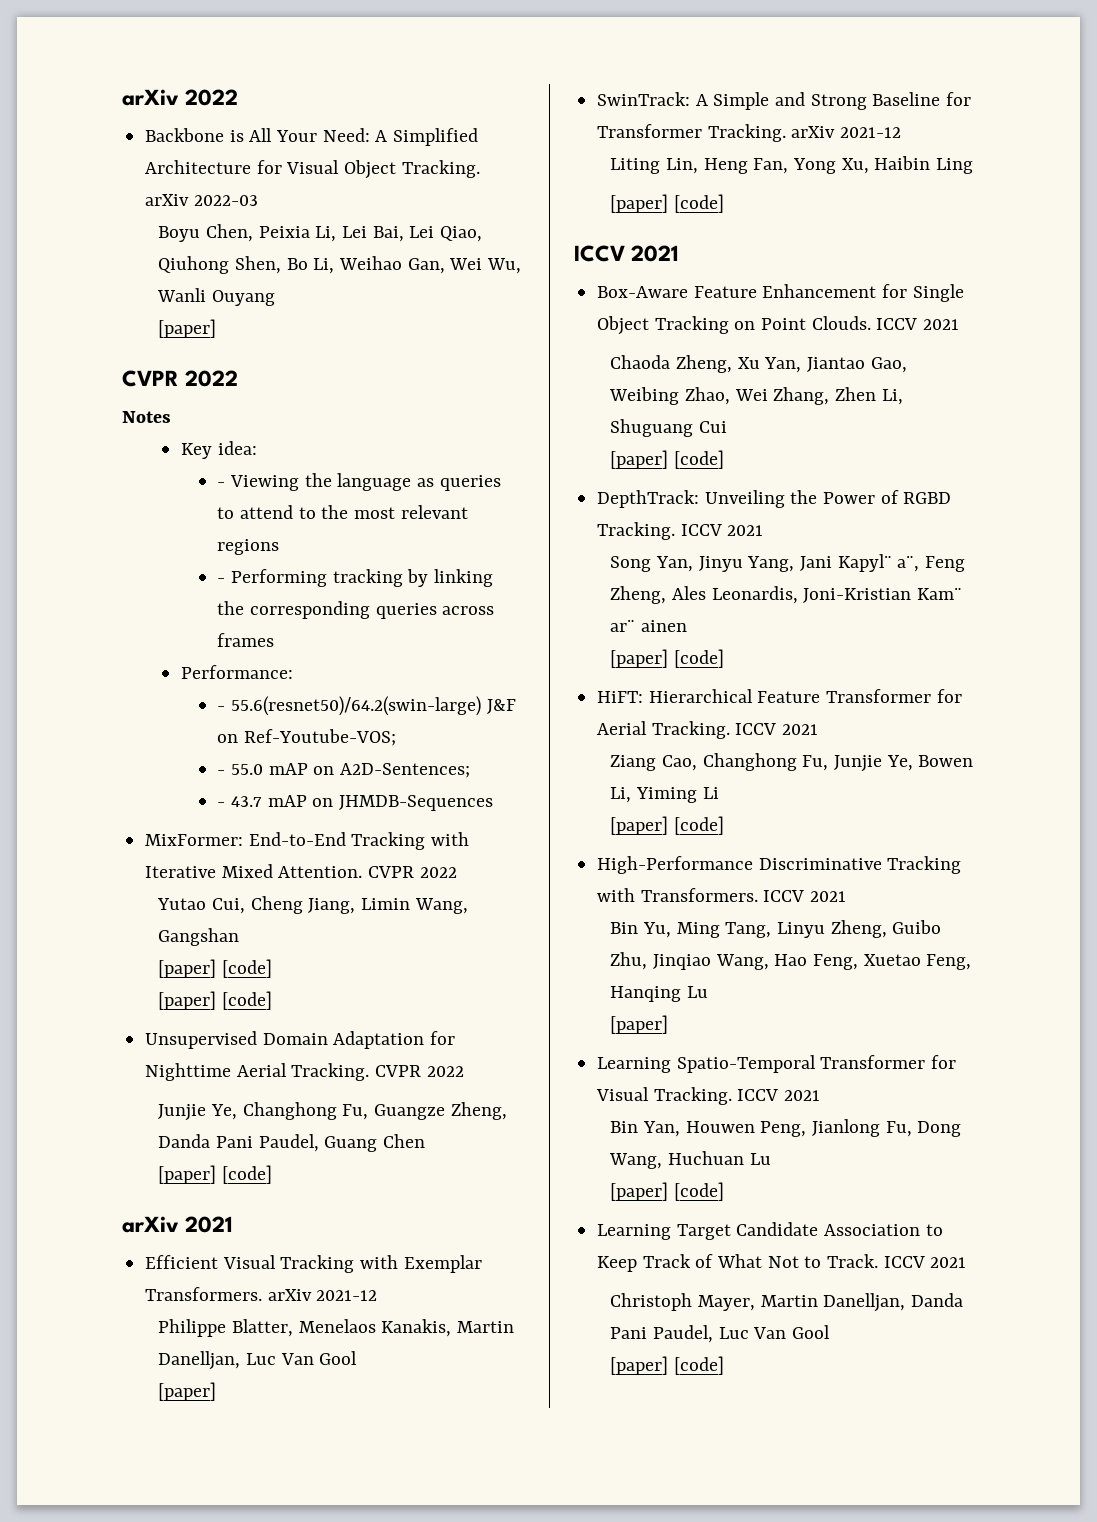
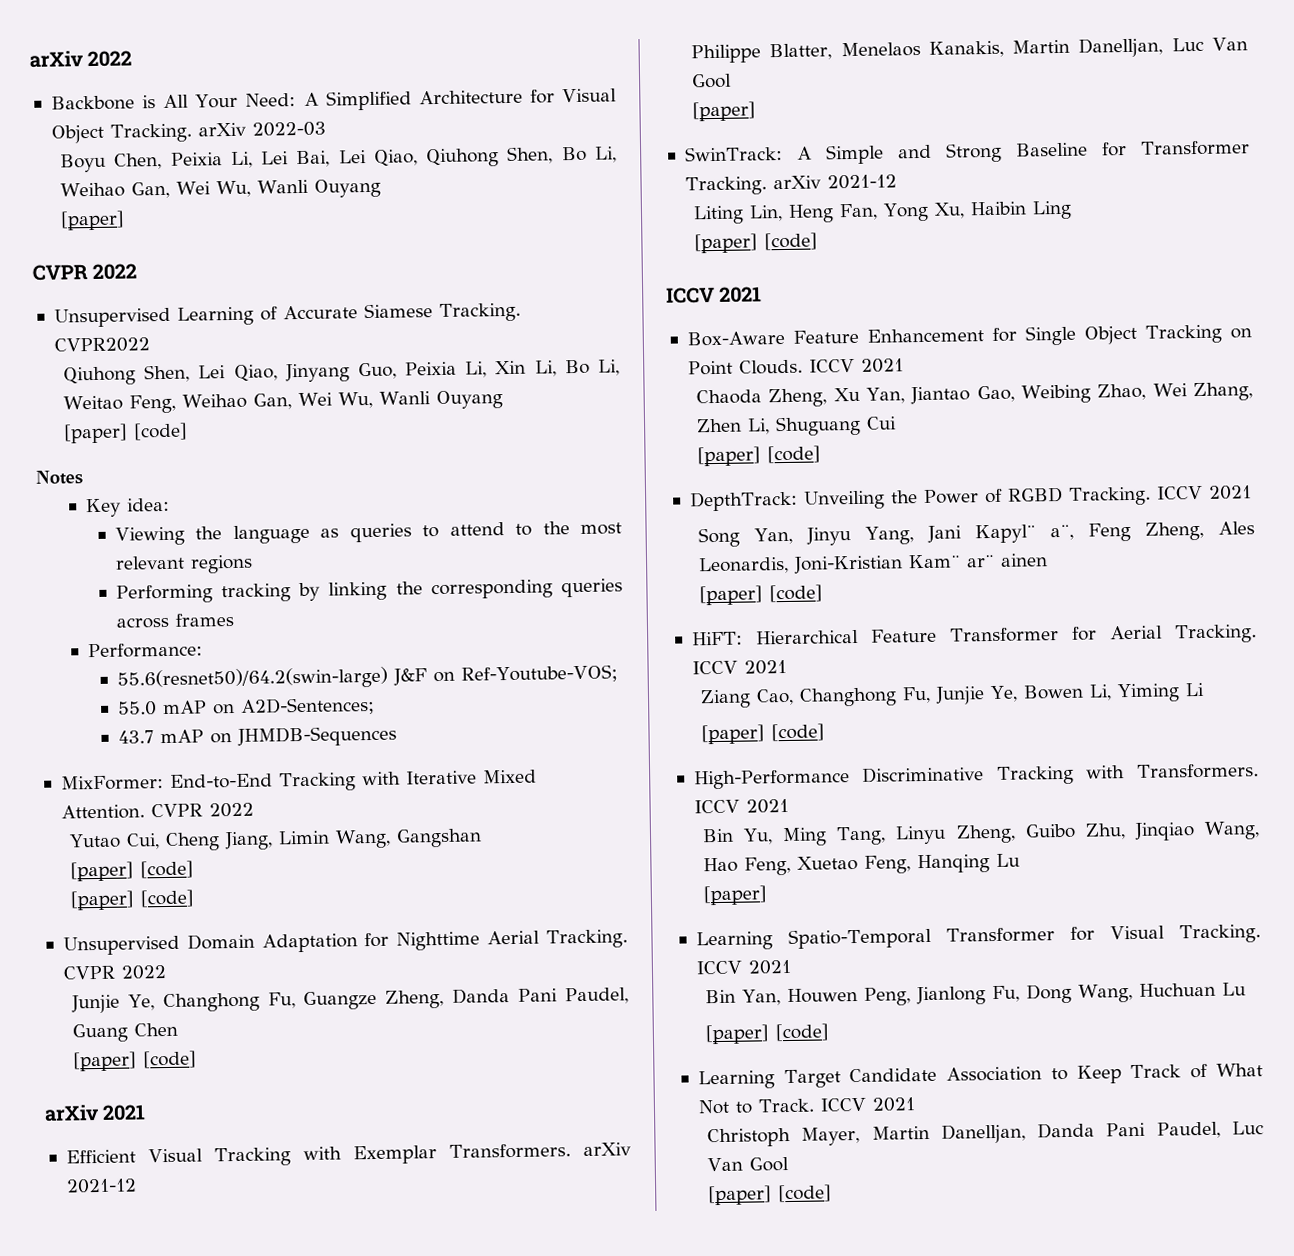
+ Unsupervised Learning of Accurate Siamese Tracking. CVPR2022
+ Qiuhong Shen, Lei Qiao, Jinyang Guo, Peixia Li, Xin Li, Bo Li, Weitao Feng, Weihao Gan, Wei Wu, Wanli Ouyang
+ [paper] [code]
- - Viewing the language as queries to attend to the most relevant regions
+ Viewing the language as queries to attend to the most relevant regions
- - Performing tracking by linking the corresponding queries across frames
+ Performing tracking by linking the corresponding queries across frames
- - 55.6(resnet50)/64.2(swin-large) J&F on Ref-Youtube-VOS;
+ 55.6(resnet50)/64.2(swin-large) J&F on Ref-Youtube-VOS;
- - 55.0 mAP on A2D-Sentences;
+ 55.0 mAP on A2D-Sentences;
- - 43.7 mAP on JHMDB-Sequences
+ 43.7 mAP on JHMDB-Sequences

